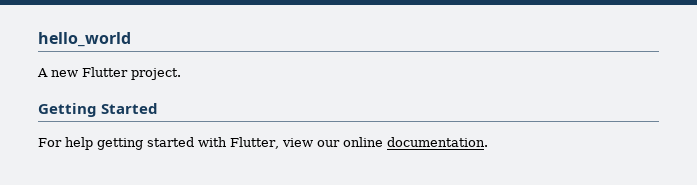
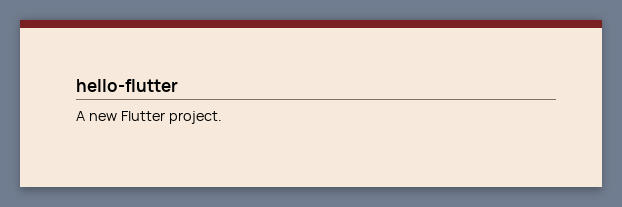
- hello_world
+ hello-flutter
- Getting Started
- For help getting started with Flutter, view our online documentation.

